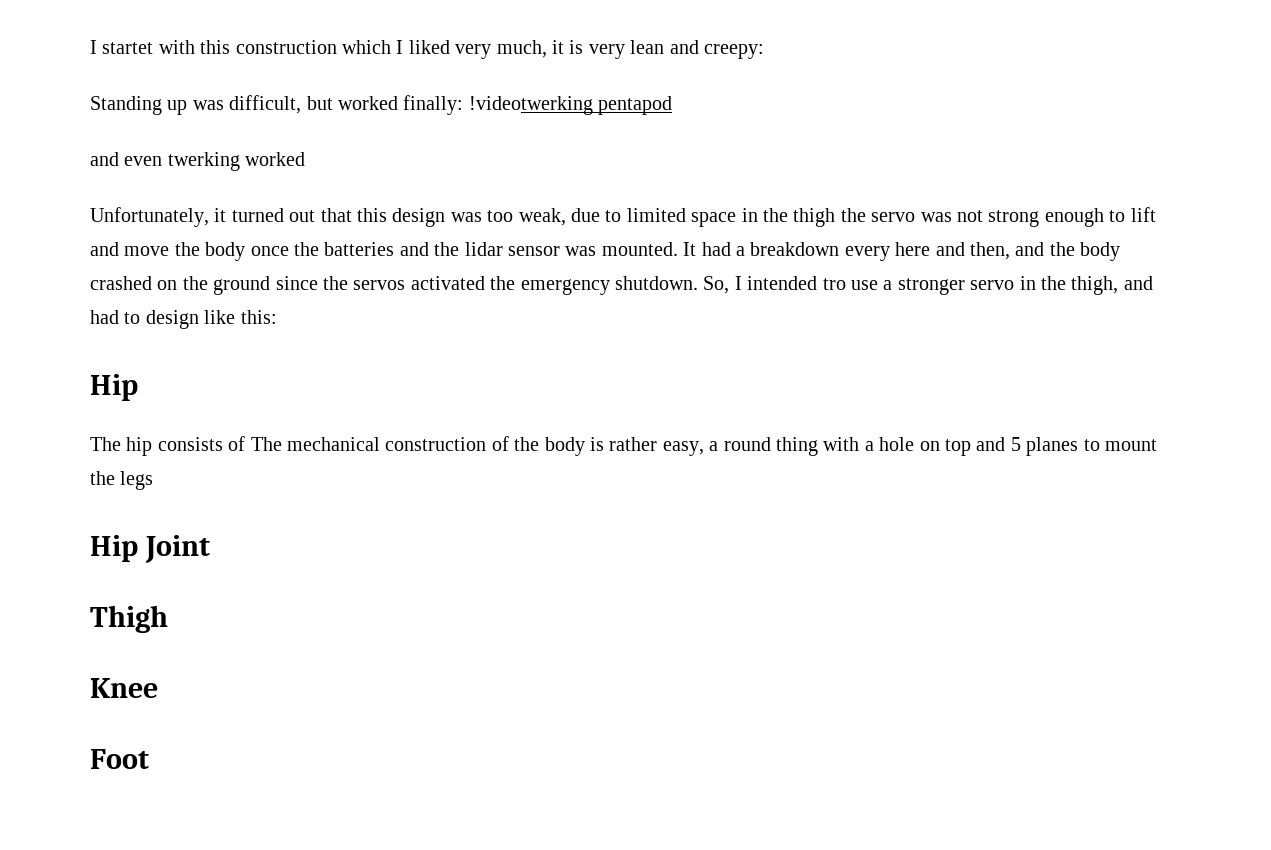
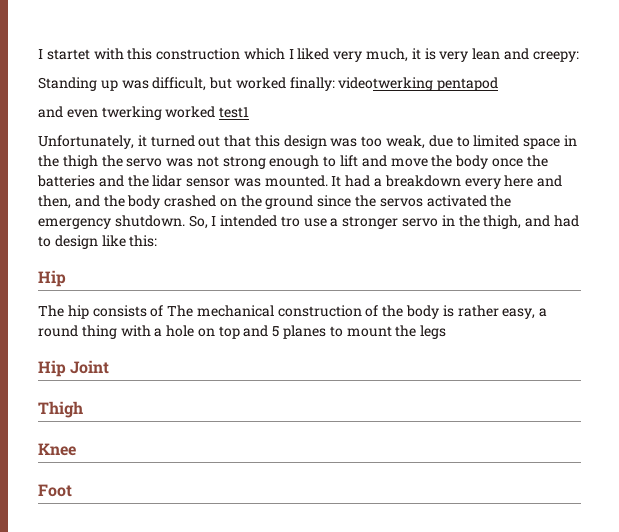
- Standing up was difficult, but worked finally: !videotwerking pentapod
+ Standing up was difficult, but worked finally: videotwerking pentapod
- and even twerking worked
+ and even twerking worked test1

